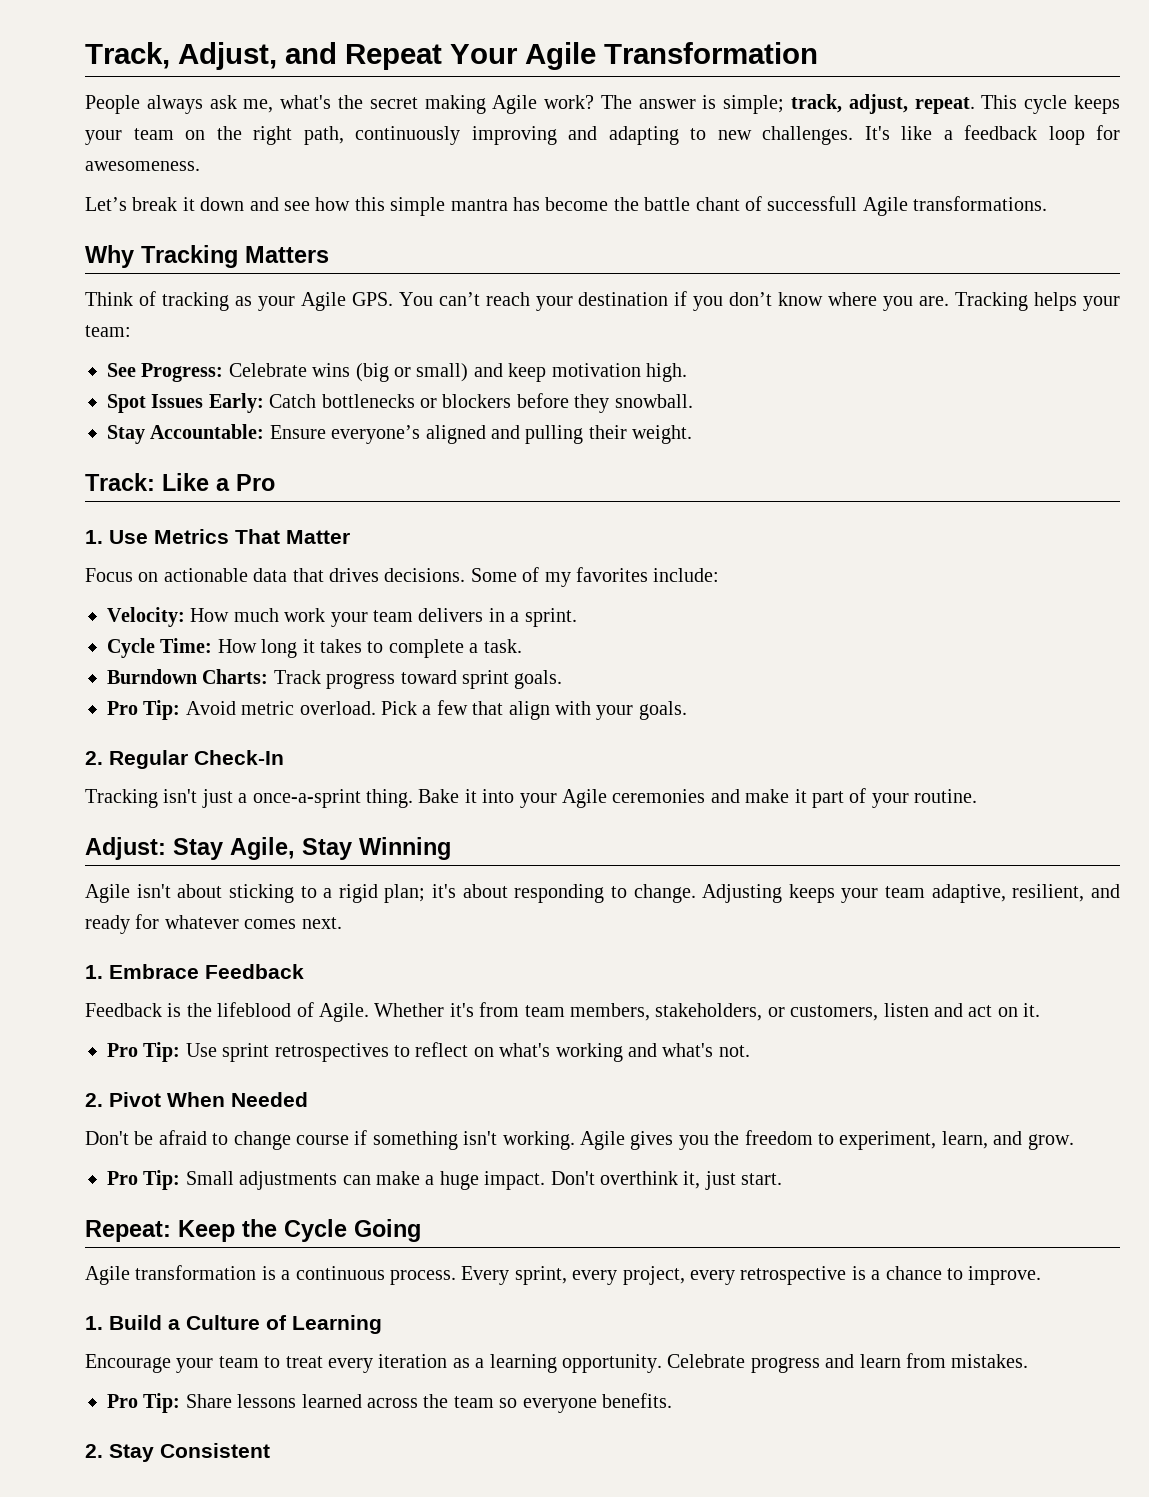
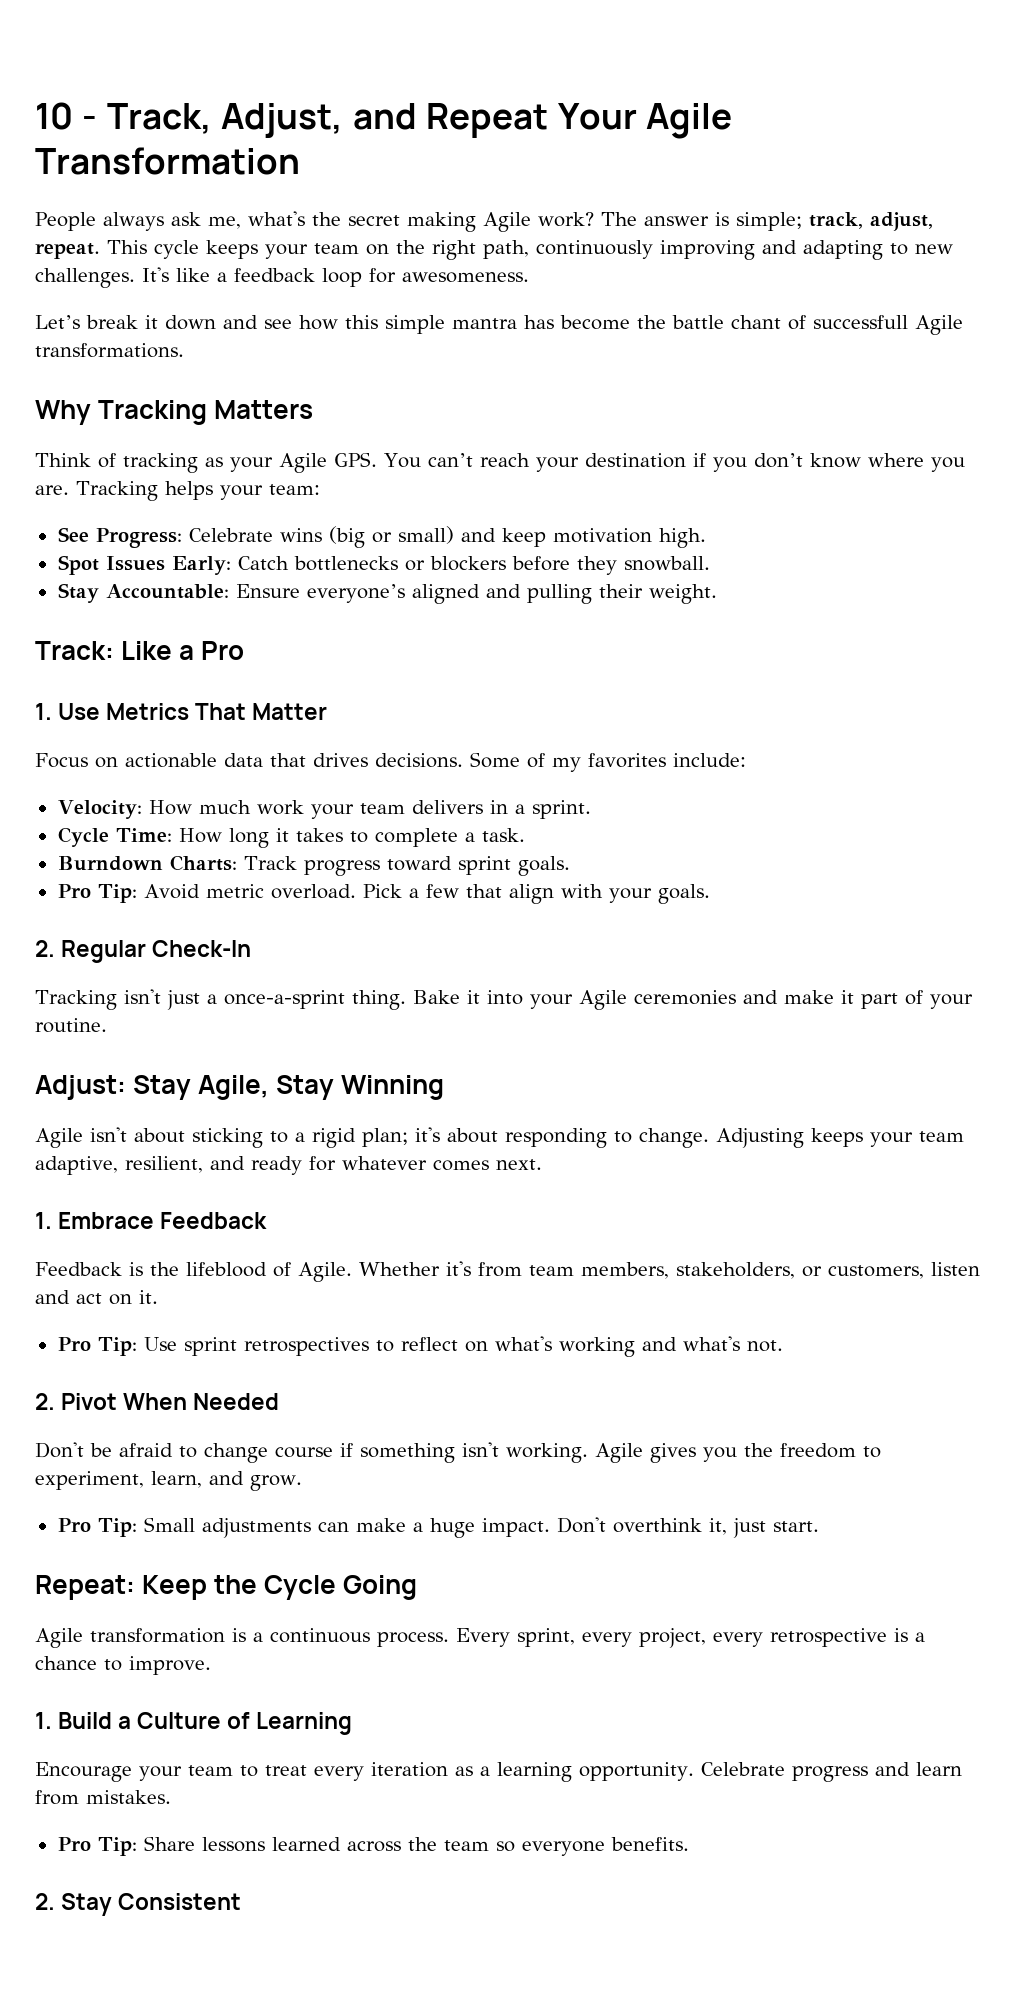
- Track, Adjust, and Repeat Your Agile Transformation
+ 10 - Track, Adjust, and Repeat Your Agile Transformation

